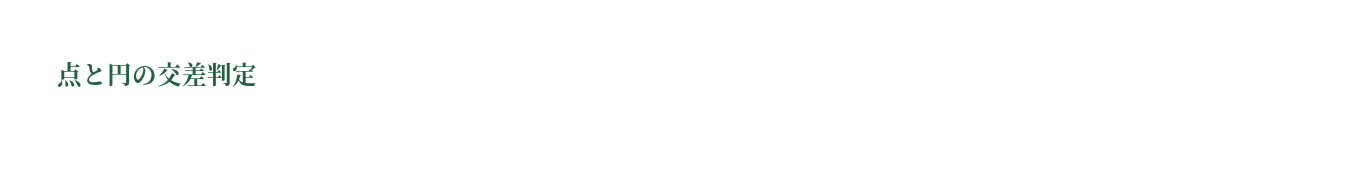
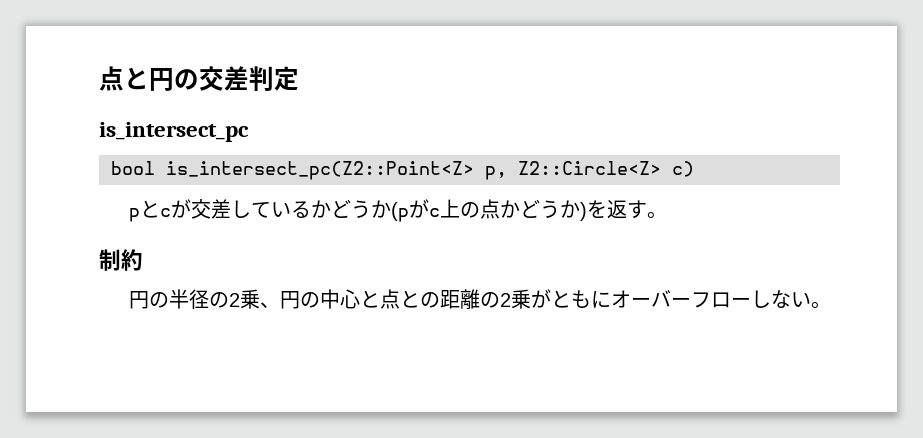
+ is_intersect_pc
+ bool is_intersect_pc(Z2::Point<Z> p, Z2::Circle<Z> c)
+ pとcが交差しているかどうか(pがc上の点かどうか)を返す。
+ 制約
+ 円の半径の2乗、円の中心と点との距離の2乗がともにオーバーフローしない。

